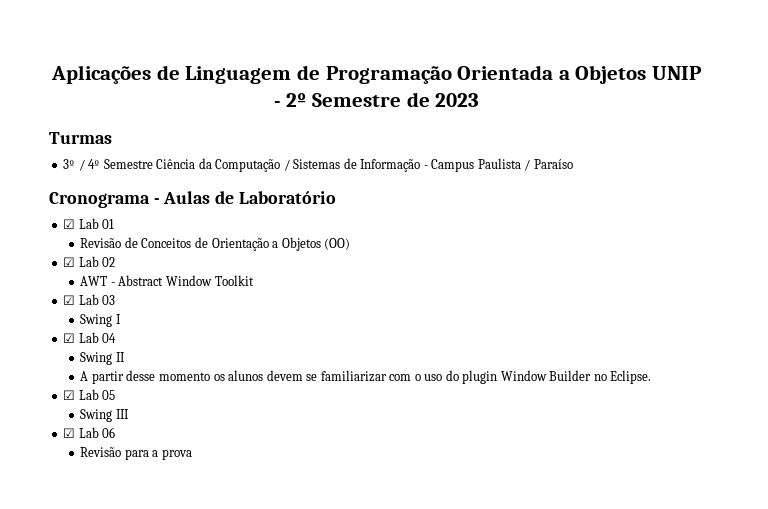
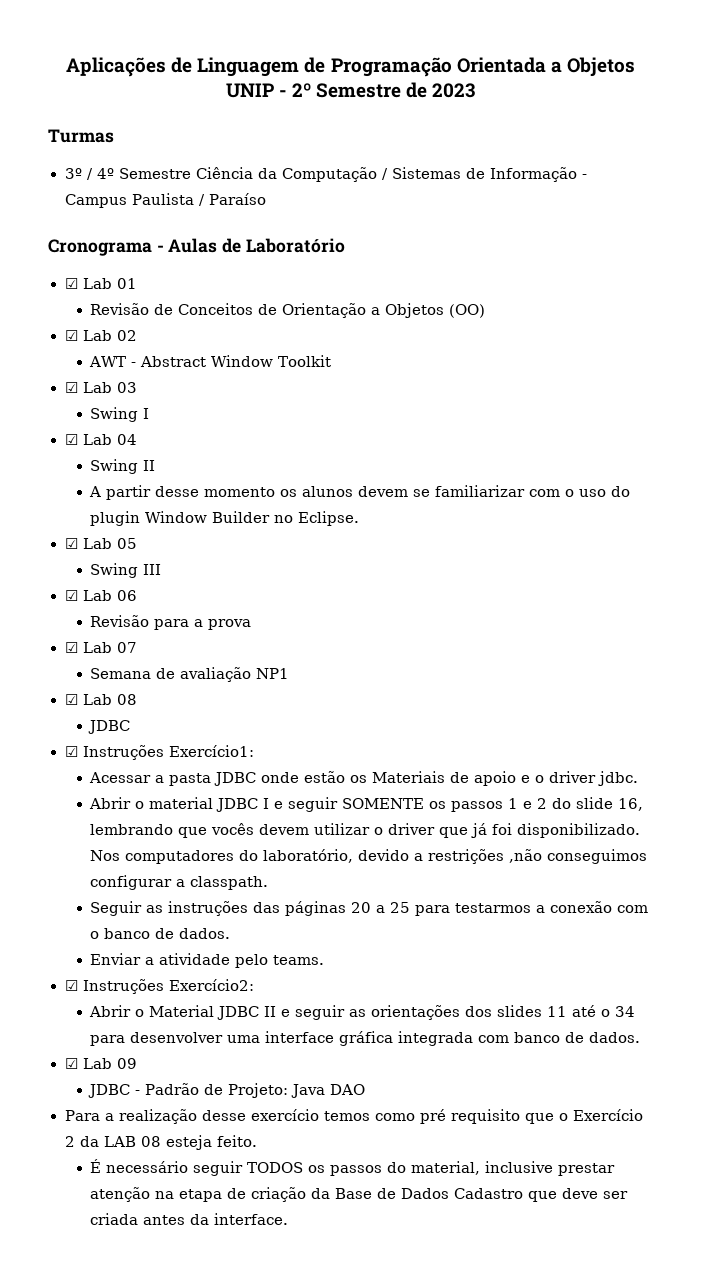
+ ☑ Lab 07
+ Semana de avaliação NP1
+ ☑ Lab 08
+ JDBC
+ ☑ Instruções Exercício1:
+ Acessar a pasta JDBC onde estão os Materiais de apoio e o driver jdbc.
+ Abrir o material JDBC I e seguir SOMENTE os passos 1 e 2 do slide 16, lembrando que vocês devem utilizar o driver que já foi disponibilizado. Nos computadores do laboratório, devido a restrições ,não conseguimos configurar a classpath.
+ Seguir as instruções das páginas 20 a 25 para testarmos a conexão com o banco de dados.
+ Enviar a atividade pelo teams.
+ ☑ Instruções Exercício2:
+ Abrir o Material JDBC II e seguir as orientações dos slides 11 até o 34 para desenvolver uma interface gráfica integrada com banco de dados.
+ ☑ Lab 09
+ JDBC - Padrão de Projeto: Java DAO
+ Para a realização desse exercício temos como pré requisito que o Exercício 2 da LAB 08 esteja feito.
+ É necessário seguir TODOS os passos do material, inclusive prestar atenção na etapa de criação da Base de Dados Cadastro que deve ser criada antes da interface.

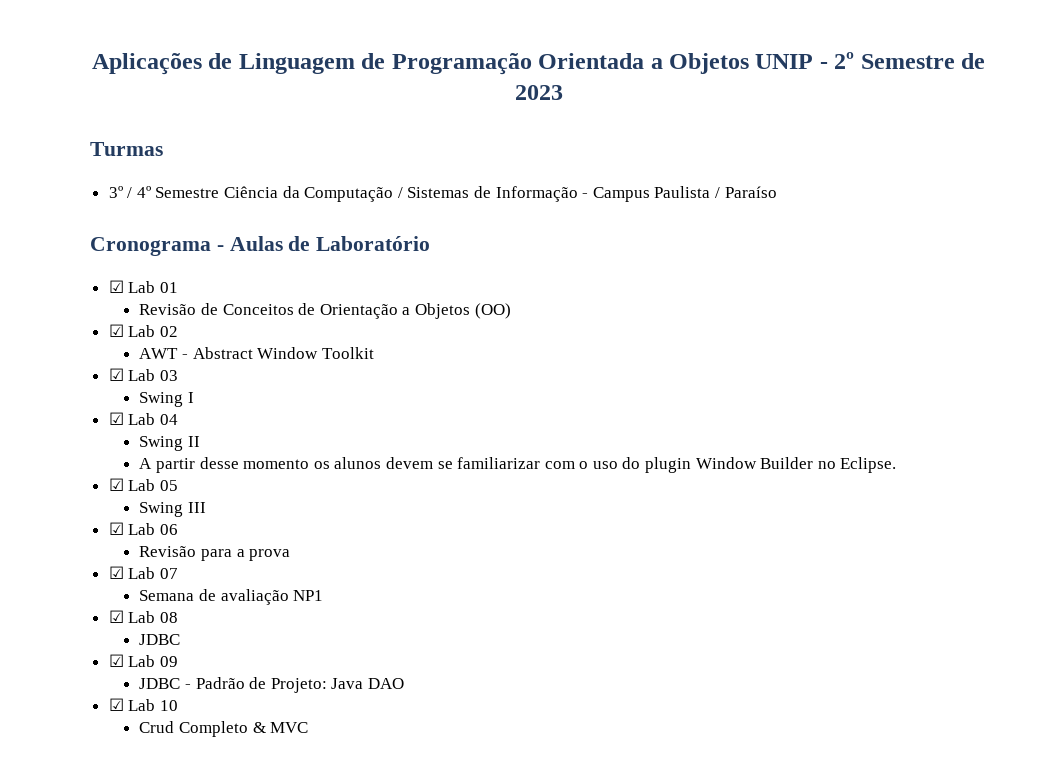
- ☑ Instruções Exercício1:
- Acessar a pasta JDBC onde estão os Materiais de apoio e o driver jdbc.
- Abrir o material JDBC I e seguir SOMENTE os passos 1 e 2 do slide 16, lembrando que vocês devem utilizar o driver que já foi disponibilizado. Nos computadores do laboratório, devido a restrições ,não conseguimos configurar a classpath.
- Seguir as instruções das páginas 20 a 25 para testarmos a conexão com o banco de dados.
- Enviar a atividade pelo teams.
- ☑ Instruções Exercício2:
- Abrir o Material JDBC II e seguir as orientações dos slides 11 até o 34 para desenvolver uma interface gráfica integrada com banco de dados.
- Para a realização desse exercício temos como pré requisito que o Exercício 2 da LAB 08 esteja feito.
- É necessário seguir TODOS os passos do material, inclusive prestar atenção na etapa de criação da Base de Dados Cadastro que deve ser criada antes da interface.
+ ☑ Lab 10
+ Crud Completo & MVC

